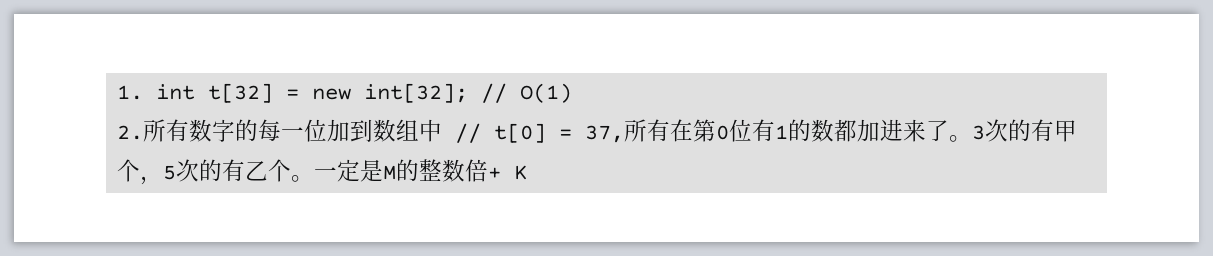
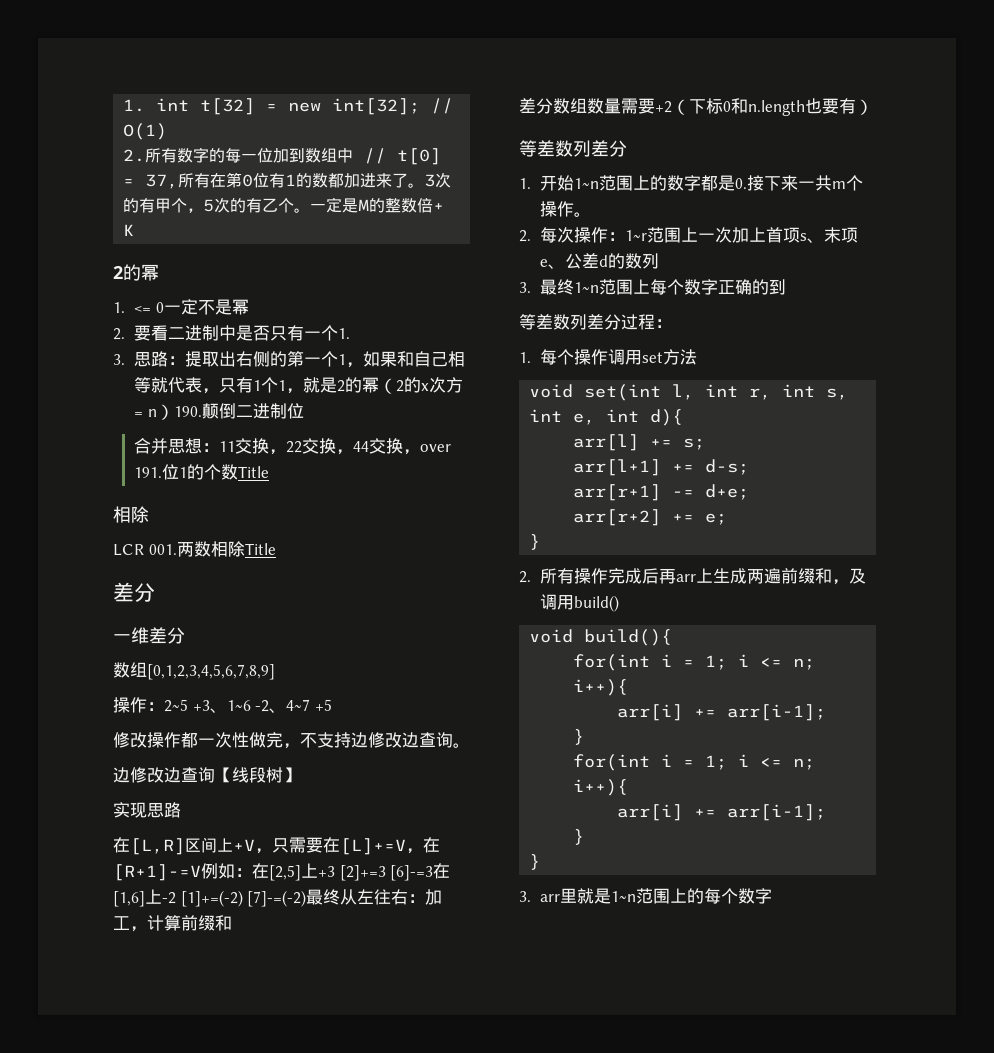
  一定是M的整数倍+ K
+ 2的幂
+ 1. <= 0一定不是幂
+ 2.要看二进制中是否只有一个1.
+ 3.思路：提取出右侧的第一个1，如果和自己相等就代表，只有1个1，就是2的幂（2的x次方= n）190.颠倒二进制位
+ 合并思想：11交换，22交换，44交换，over 191.位1的个数Title
+ 相除
+ LCR 001.两数相除Title
+ 差分
+ 一维差分
+ 数组[0,1,2,3,4,5,6,7,8,9]
+ 操作：2~5 +3、1~6 -2、4~7 +5
+ 修改操作都一次性做完，不支持边修改边查询。
+ 边修改边查询【线段树】
+ 实现思路
+ 在[L,R]区间上+V，只需要在[L]+=V，在[R+1]-=V例如：在[2,5]上+3 [2]+=3 [6]-=3在[1,6]上-2 [1]+=(-2) [7]-=(-2)最终从左往右：加工，计算前缀和
+ 差分数组数量需要+2（下标0和n.length也要有）
+ 等差数列差分
+ 1.开始1~n范围上的数字都是0.接下来一共m个操作。
+ 2.每次操作：1~r范围上一次加上首项s、末项e、公差d的数列
+ 3.最终1~n范围上每个数字正确的到
+ 等差数列差分过程：
+ 1.每个操作调用set方法
+ void set(int l, int r, int s, int e, int d){
+ arr[l] += s;
+ arr[l+1] += d-s;
+ arr[r+1] -= d+e;
+ arr[r+2] += e;
+ }
+ 2.所有操作完成后再arr上生成两遍前缀和，及调用build()
+ void build(){
+ for(int i = 1; i <= n; i++){
+ arr[i] += arr[i-1];
+ }
+ for(int i = 1; i <= n; i++){
+ arr[i] += arr[i-1];
+ }
+ }
+ 3. arr里就是1~n范围上的每个数字

